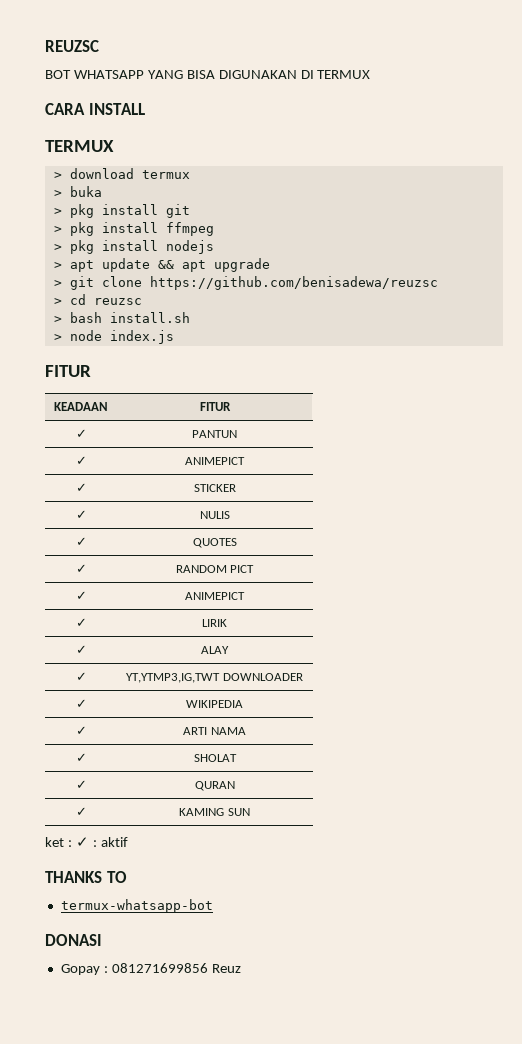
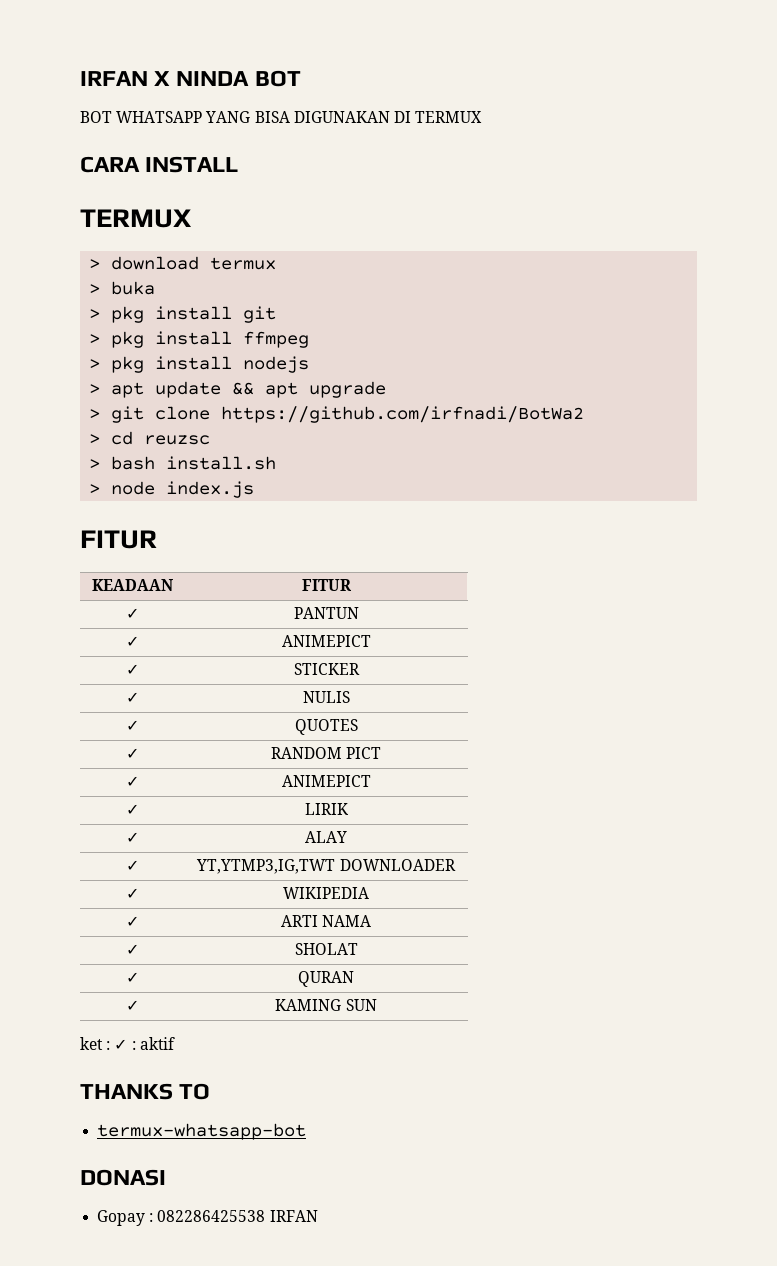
- REUZSC
+ IRFAN X NINDA BOT
- > git clone https://github.com/benisadewa/reuzsc
+ > git clone https://github.com/irfnadi/BotWa2
- Gopay : 081271699856 Reuz
+ Gopay : 082286425538 IRFAN

